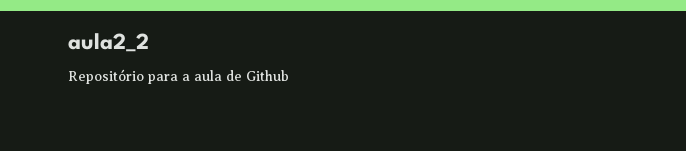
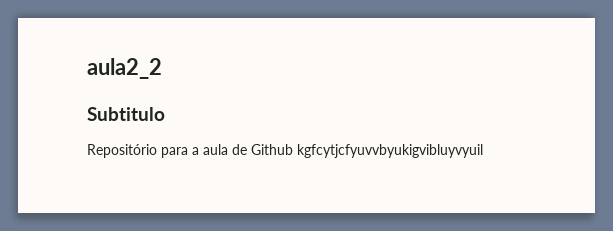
+ Subtitulo
- Repositório para a aula de Github
+ Repositório para a aula de Github kgfcytjcfyuvvbyukigvibluyvyuil

